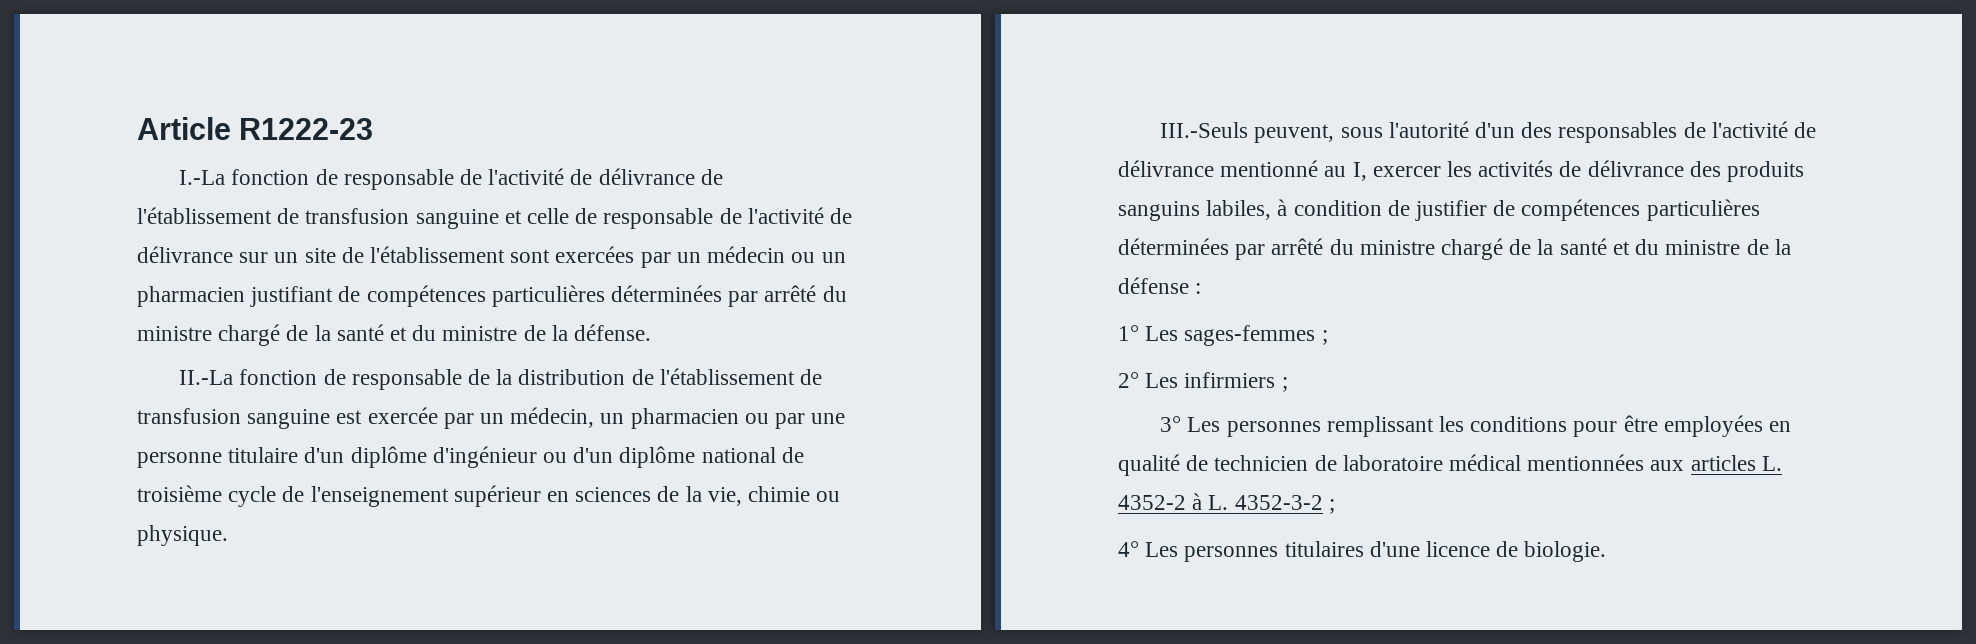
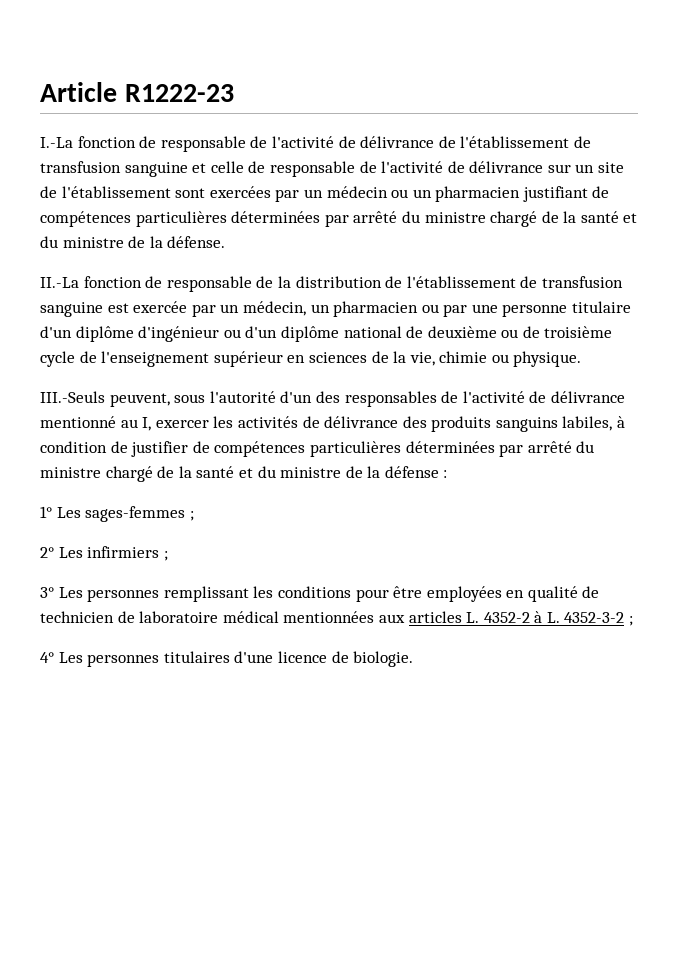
- II.-La fonction de responsable de la distribution de l'établissement de transfusion sanguine est exercée par un médecin, un pharmacien ou par une personne titulaire d'un diplôme d'ingénieur ou d'un diplôme national de troisième cycle de l'enseignement supérieur en sciences de la vie, chimie ou physique.
+ II.-La fonction de responsable de la distribution de l'établissement de transfusion sanguine est exercée par un médecin, un pharmacien ou par une personne titulaire d'un diplôme d'ingénieur ou d'un diplôme national de deuxième ou de troisième cycle de l'enseignement supérieur en sciences de la vie, chimie ou physique.

